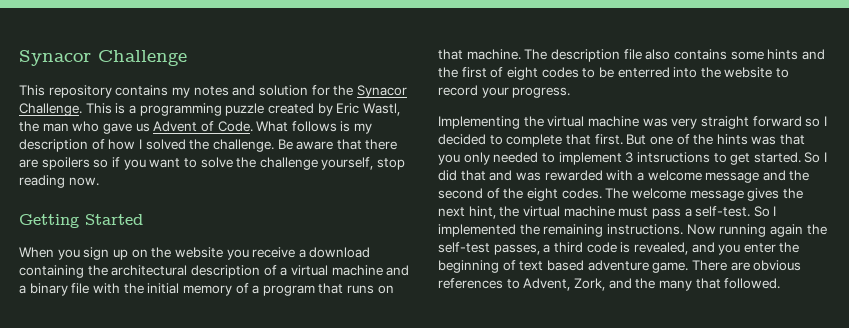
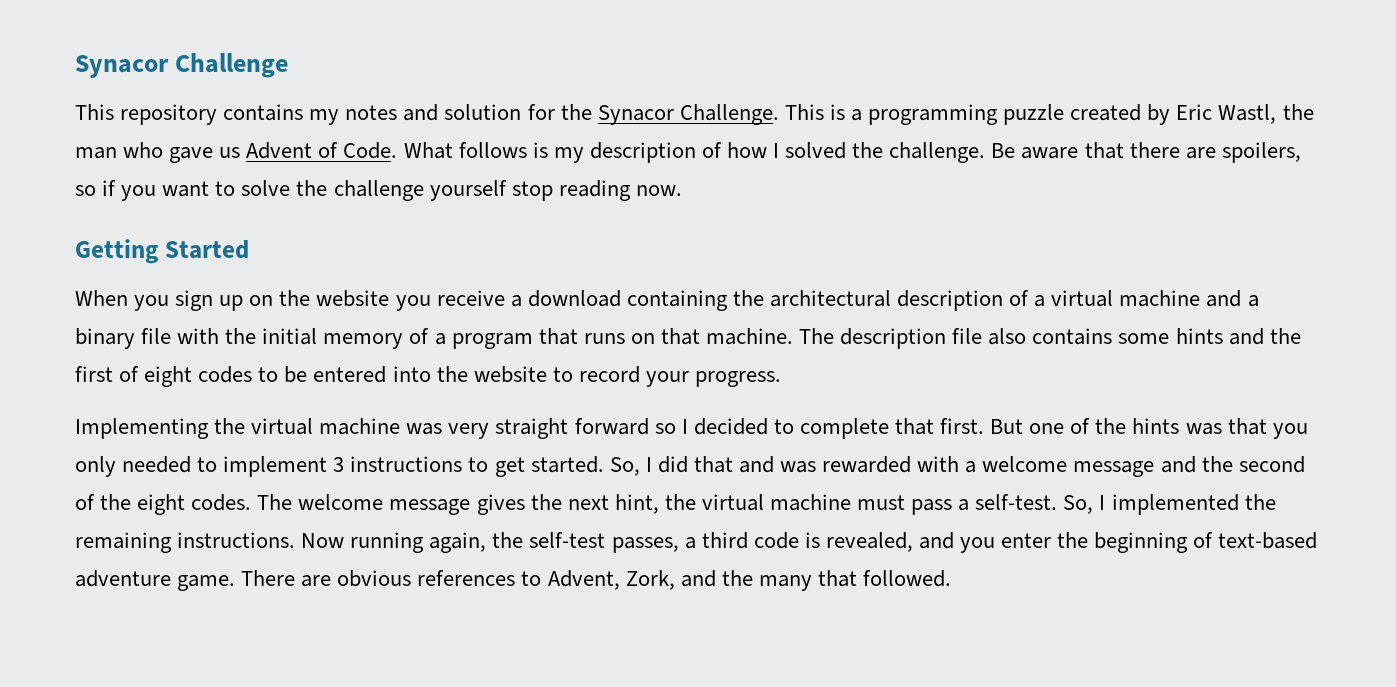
- Be aware that there are spoilers so if you want to solve the challenge yourself, stop reading now.
+ Be aware that there are spoilers, so if you want to solve the challenge yourself stop reading now.
- The description file also contains some hints and the first of eight codes to be enterred into the website to record your progress.
+ The description file also contains some hints and the first of eight codes to be entered into the website to record your progress.
- But one of the hints was that you only needed to implement 3 intsructions to get started.
+ But one of the hints was that you only needed to implement 3 instructions to get started.
- So I did that and was rewarded with a welcome message and the second of the eight codes.
+ So, I did that and was rewarded with a welcome message and the second of the eight codes.
- So I implemented the remaining instructions.
+ So, I implemented the remaining instructions.
- Now running again the self-test passes, a third code is revealed, and you enter the beginning of text based adventure game.
+ Now running again, the self-test passes, a third code is revealed, and you enter the beginning of text-based adventure game.

